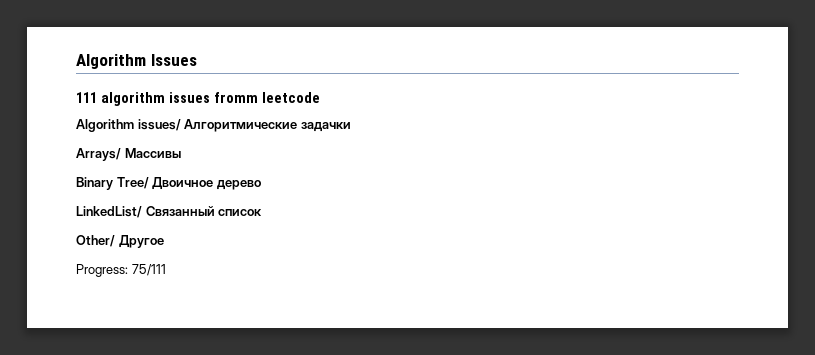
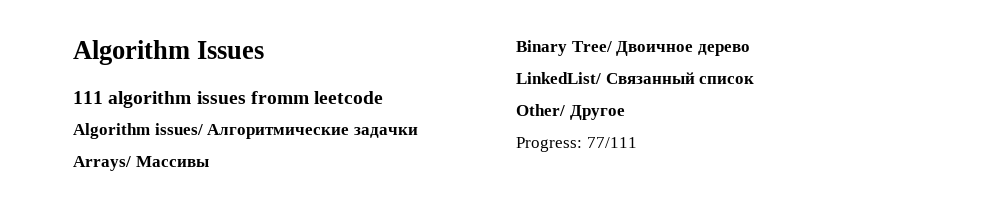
- Progress: 75/111
+ Progress: 77/111

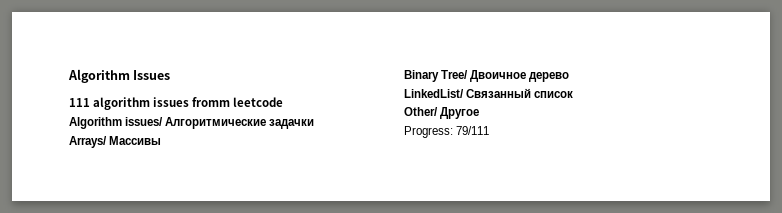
- Progress: 77/111
+ Progress: 79/111

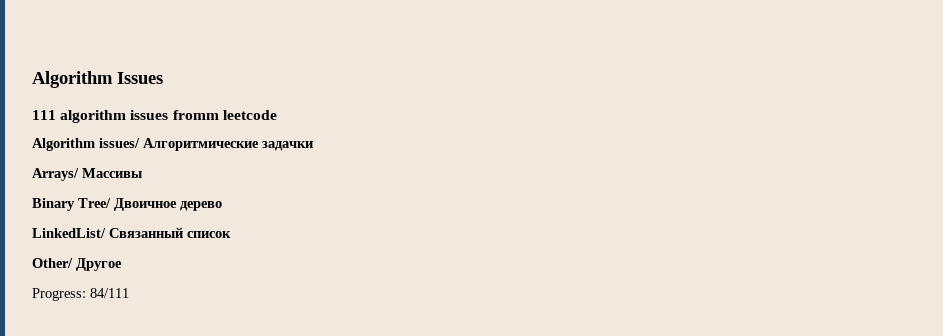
- Progress: 79/111
+ Progress: 84/111

